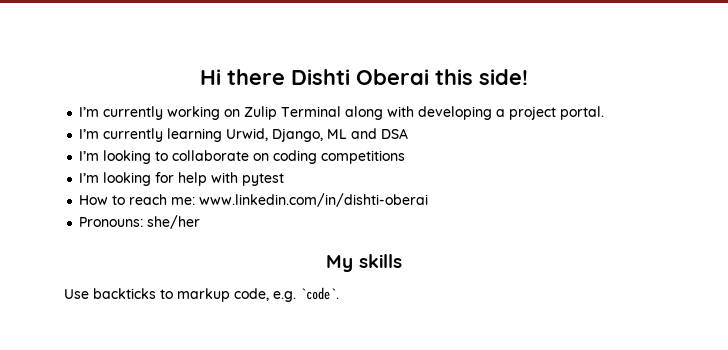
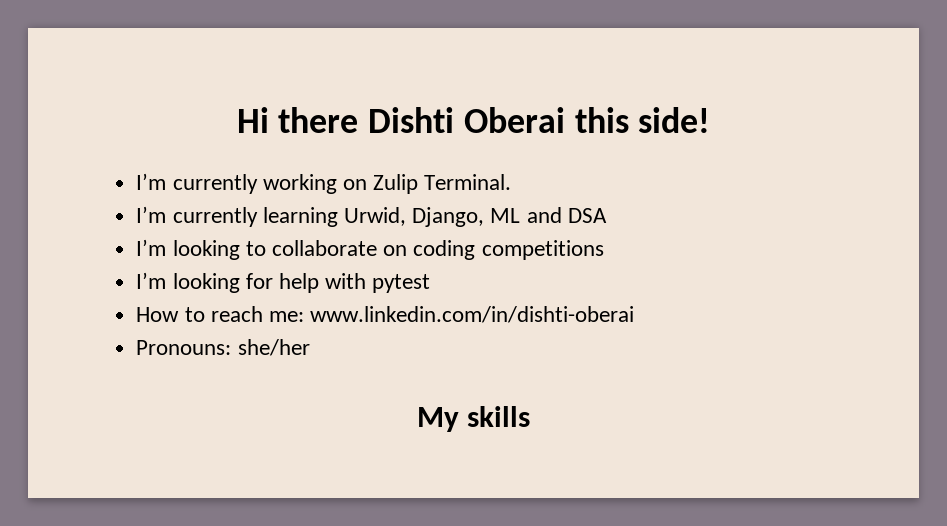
- I’m currently working on Zulip Terminal along with developing a project portal.
+ I’m currently working on Zulip Terminal.
- Use backticks to markup code, e.g. `code`.

